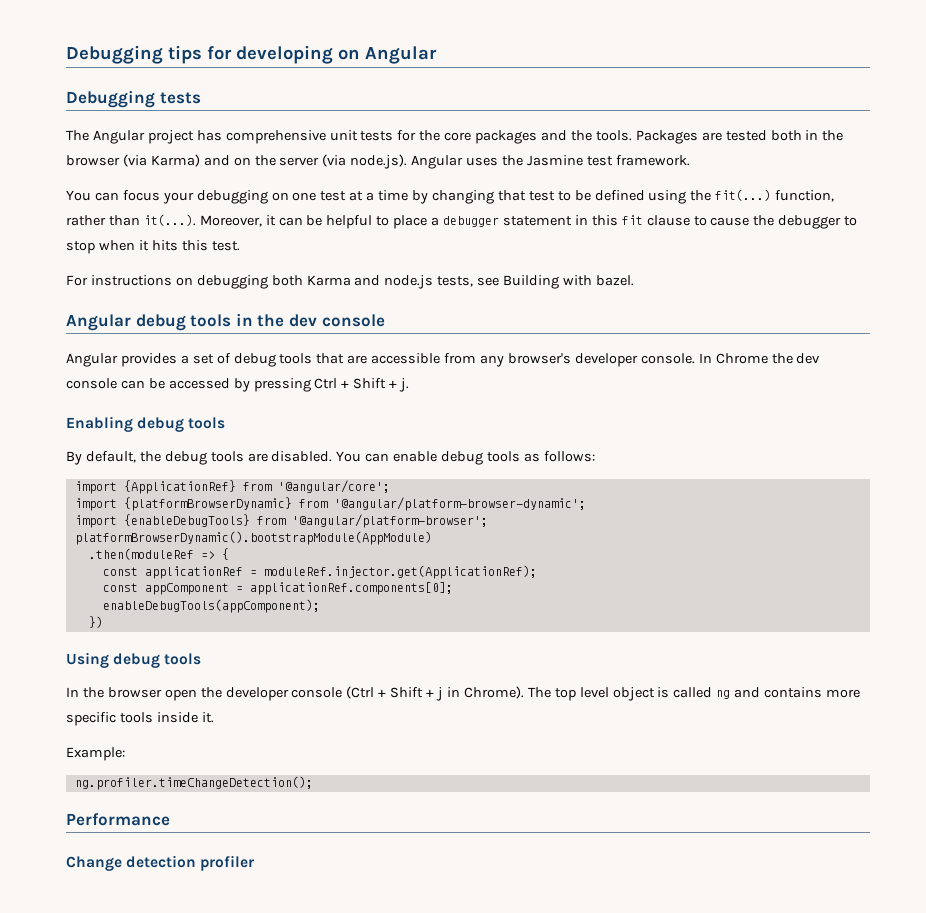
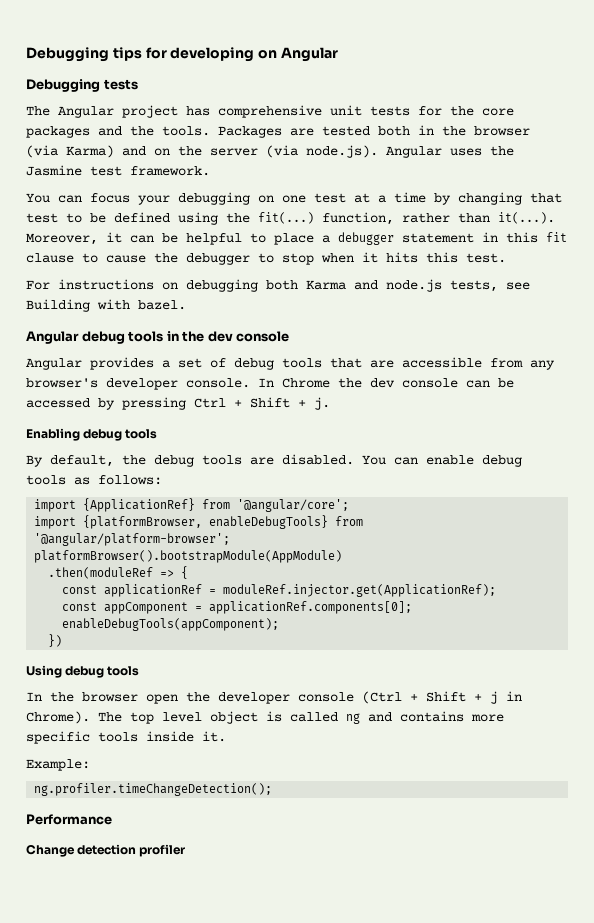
- import {platformBrowserDynamic} from '@angular/platform-browser-dynamic';
- import {enableDebugTools} from '@angular/platform-browser';
+ import {platformBrowser, enableDebugTools} from '@angular/platform-browser';
- platformBrowserDynamic().bootstrapModule(AppModule)
+ platformBrowser().bootstrapModule(AppModule)

